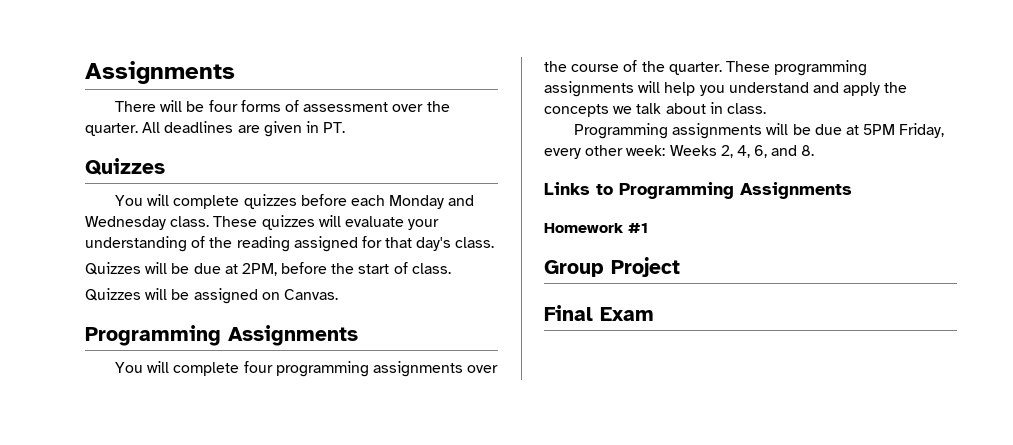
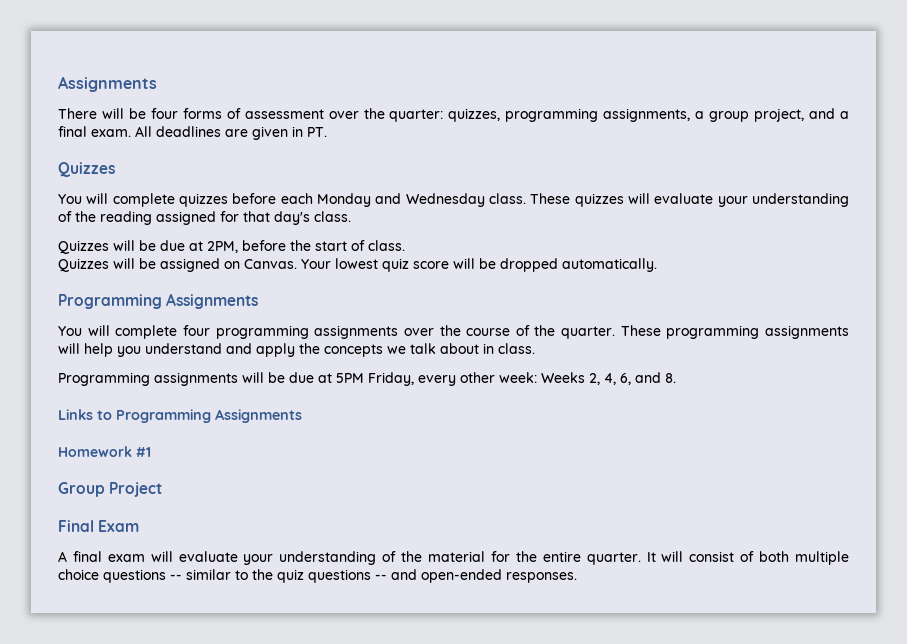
- There will be four forms of assessment over the quarter.
+ There will be four forms of assessment over the quarter: quizzes, programming assignments, a group project, and a final exam.
+ Your lowest quiz score will be dropped automatically.
+ A final exam will evaluate your understanding of the material for the entire quarter. It will consist of both multiple choice questions -- similar to the quiz questions -- and open-ended responses.

